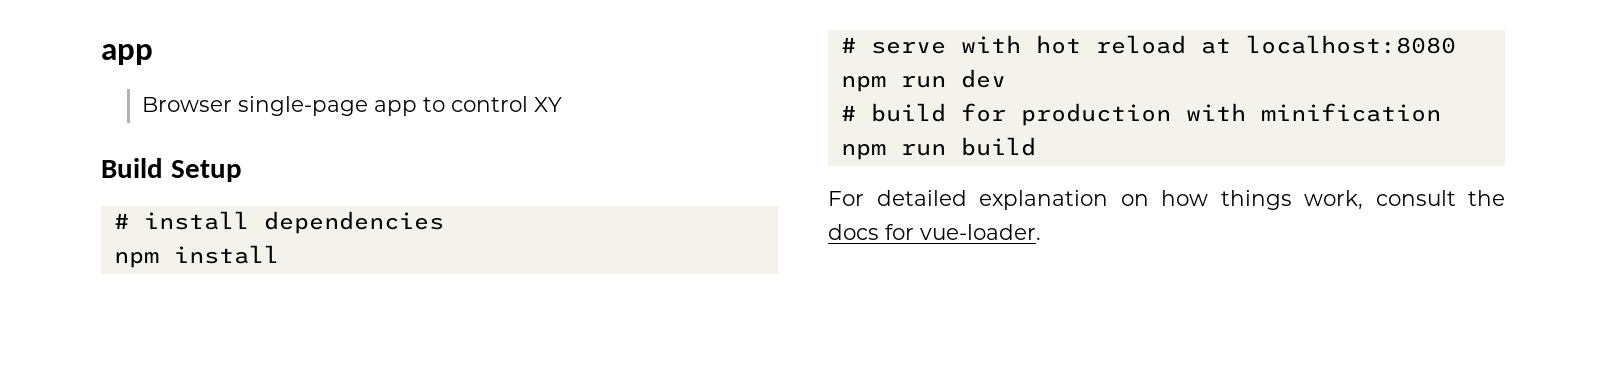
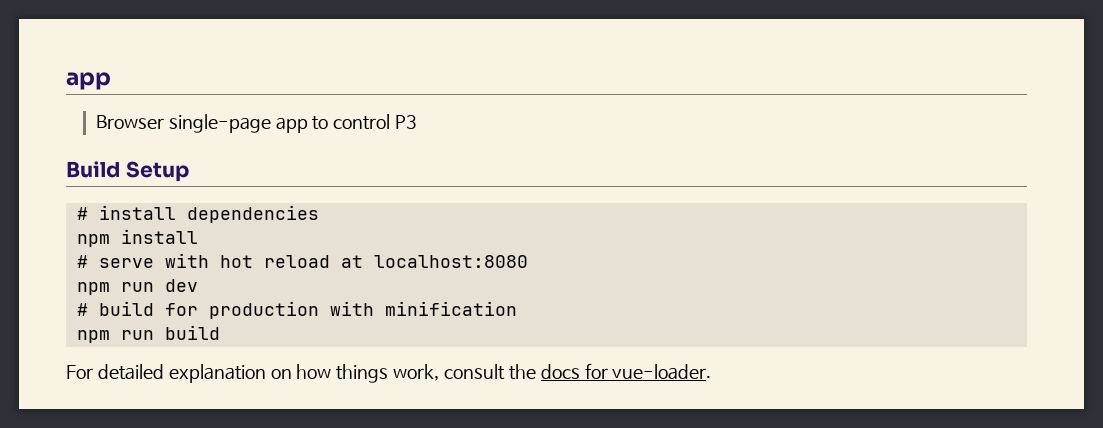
- Browser single-page app to control XY
+ Browser single-page app to control P3

